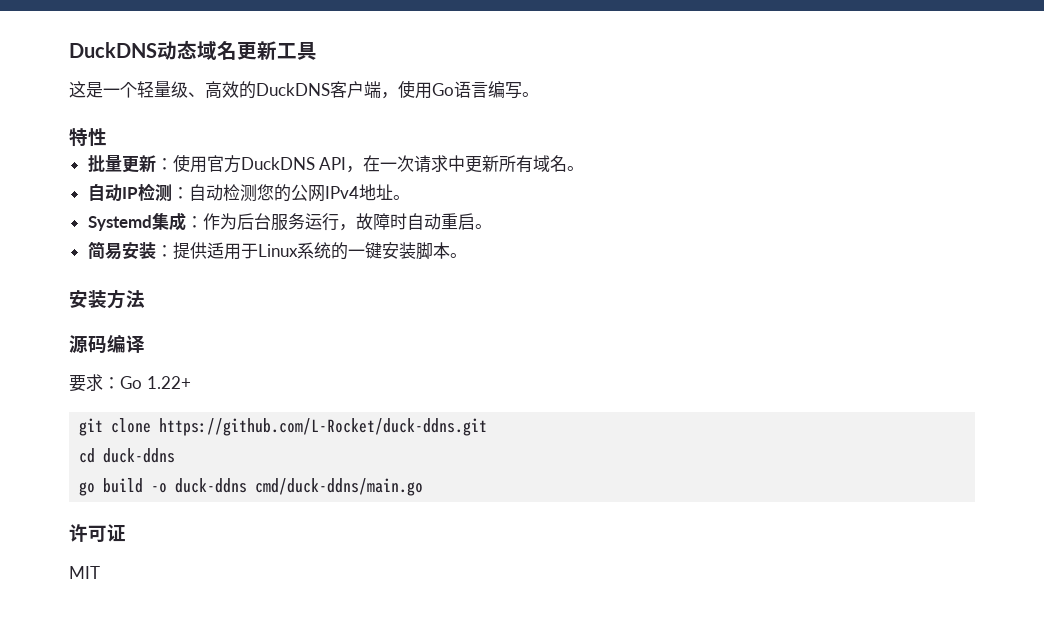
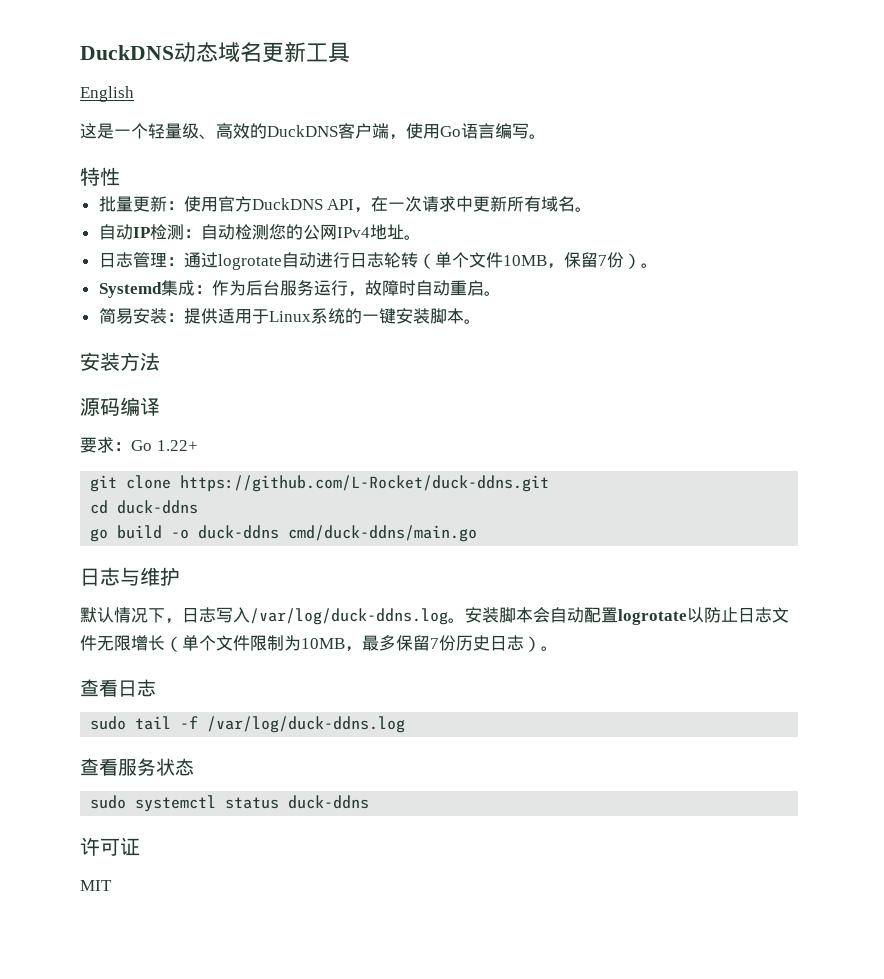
+ English
+ 日志管理：通过logrotate自动进行日志轮转（单个文件10MB，保留7份）。
+ 日志与维护
+ 默认情况下，日志写入/var/log/duck-ddns.log。安装脚本会自动配置logrotate以防止日志文件无限增长（单个文件限制为10MB，最多保留7份历史日志）。
+ 查看日志
+ sudo tail -f /var/log/duck-ddns.log
+ 查看服务状态
+ sudo systemctl status duck-ddns

